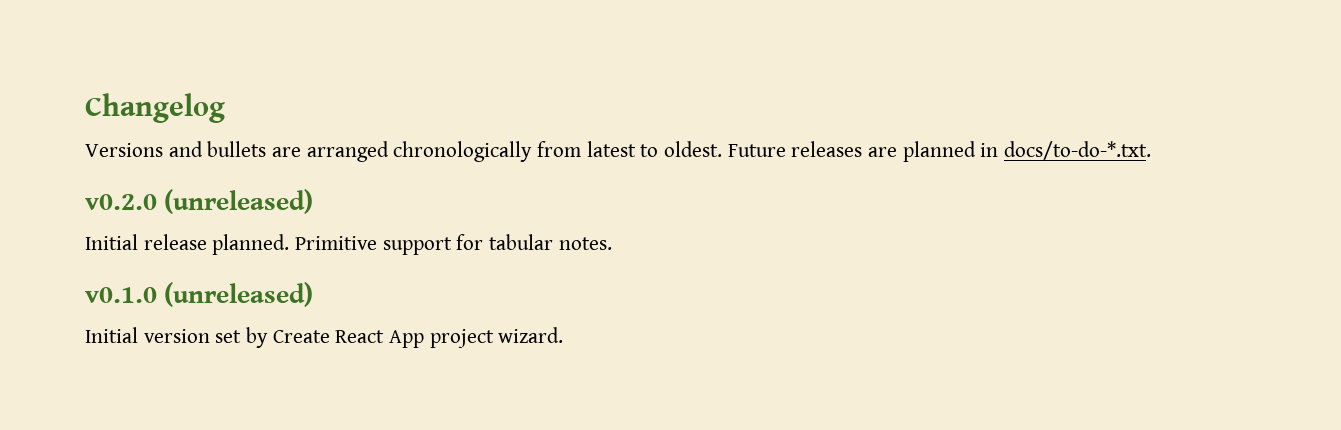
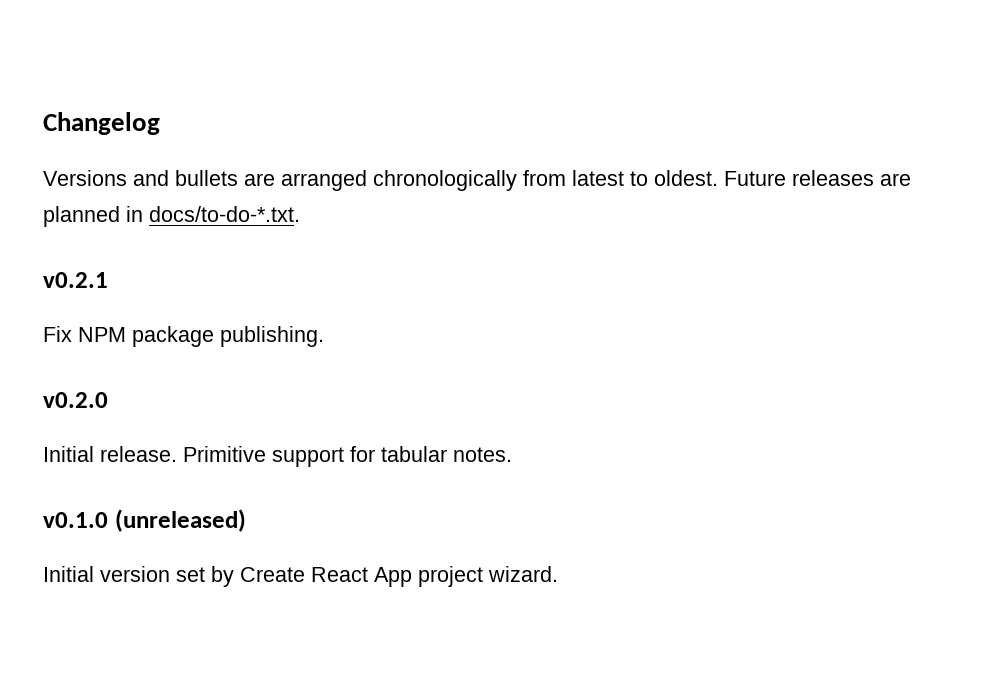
+ v0.2.1
+ Fix NPM package publishing.
- v0.2.0 (unreleased)
- Initial release planned.
+ v0.2.0
+ Initial release.

